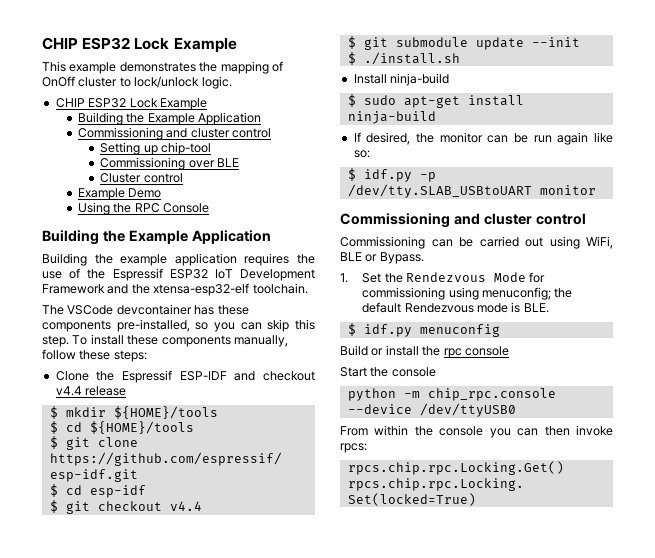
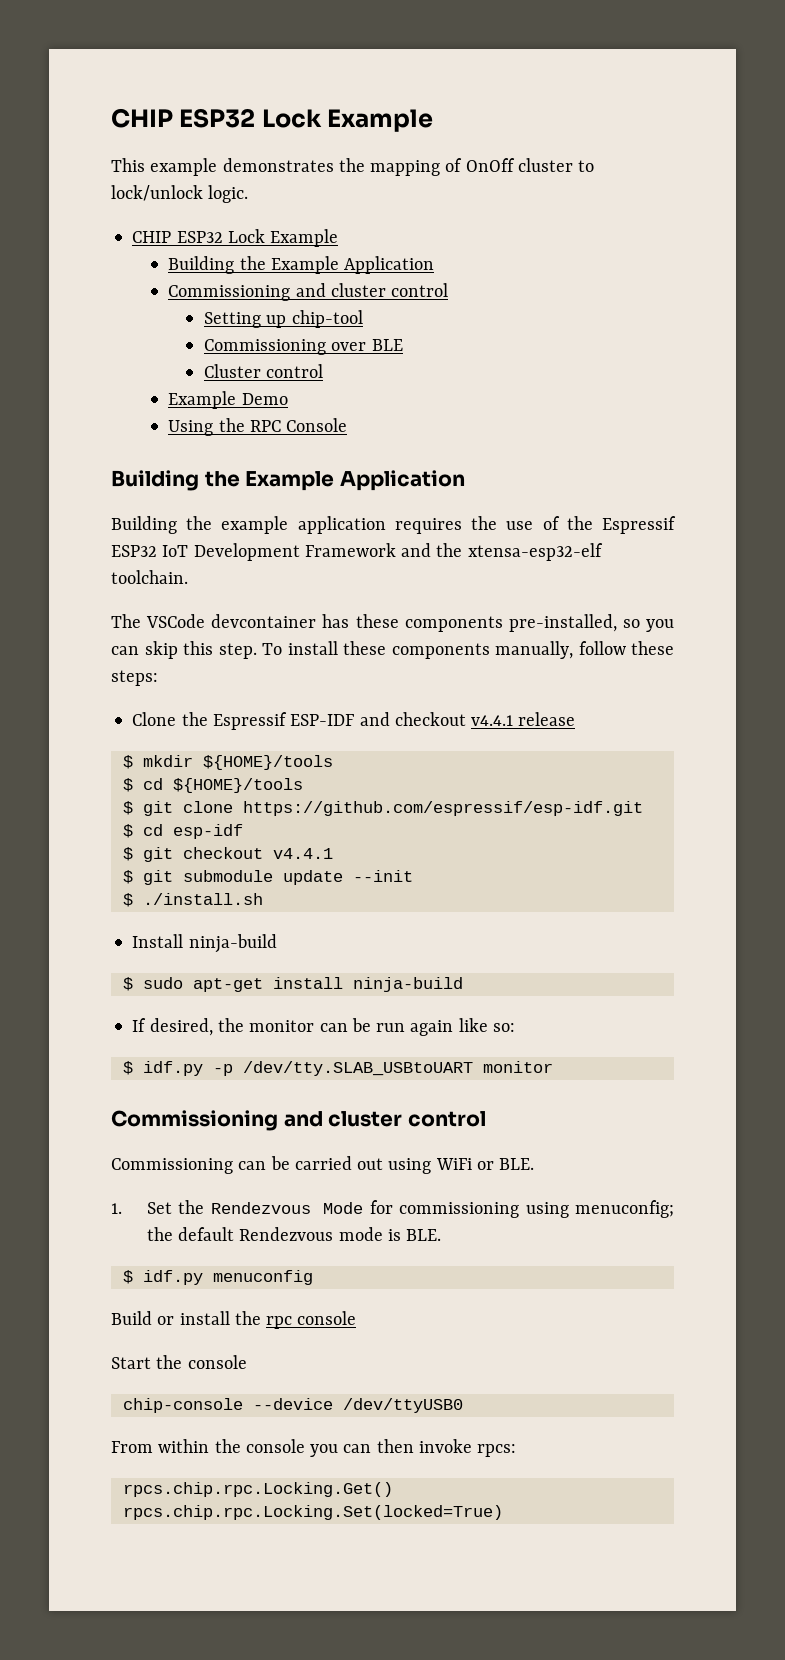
- Clone the Espressif ESP-IDF and checkout v4.4 release
+ Clone the Espressif ESP-IDF and checkout v4.4.1 release
- $ git checkout v4.4
+ $ git checkout v4.4.1
- Commissioning can be carried out using WiFi, BLE or Bypass.
+ Commissioning can be carried out using WiFi or BLE.
- python -m chip_rpc.console --device /dev/ttyUSB0
+ chip-console --device /dev/ttyUSB0

